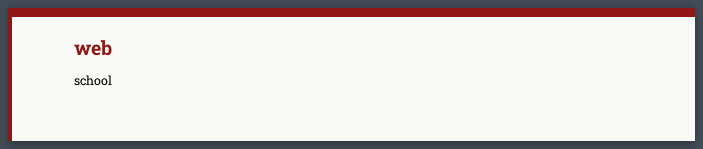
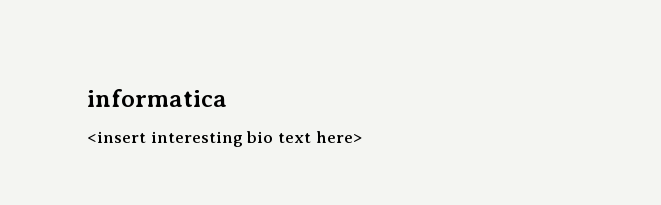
- web
- school
+ informatica
+ <insert interesting bio text here>

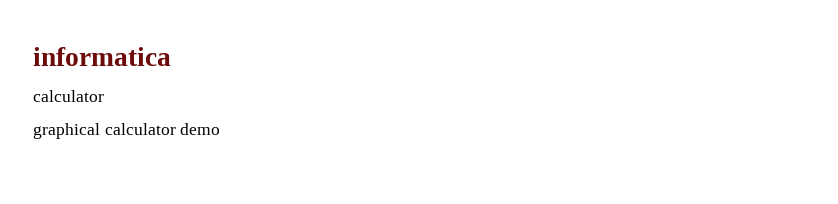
  informatica
- <insert interesting bio text here>
+ calculator
+ graphical calculator demo

